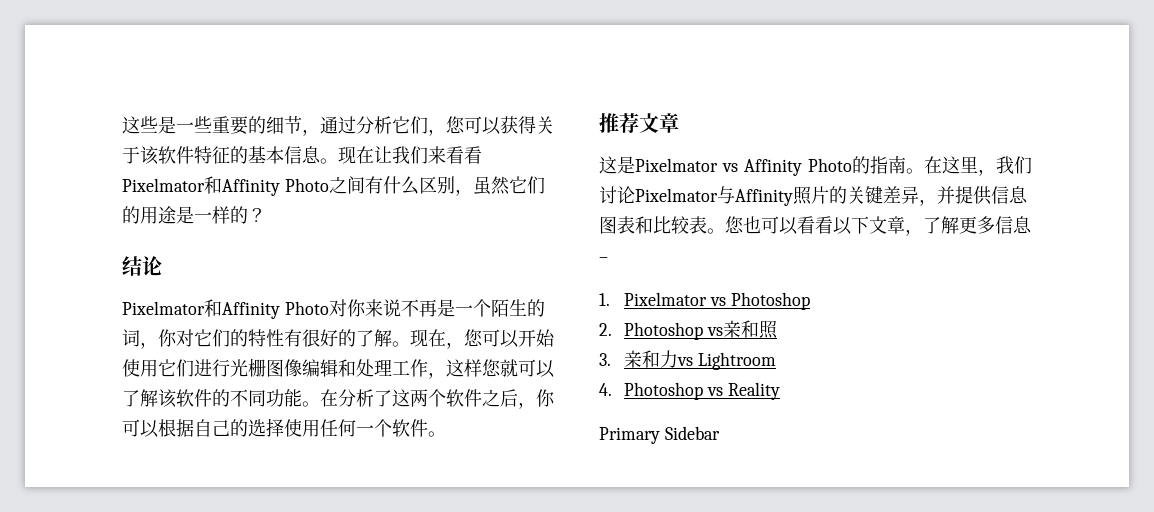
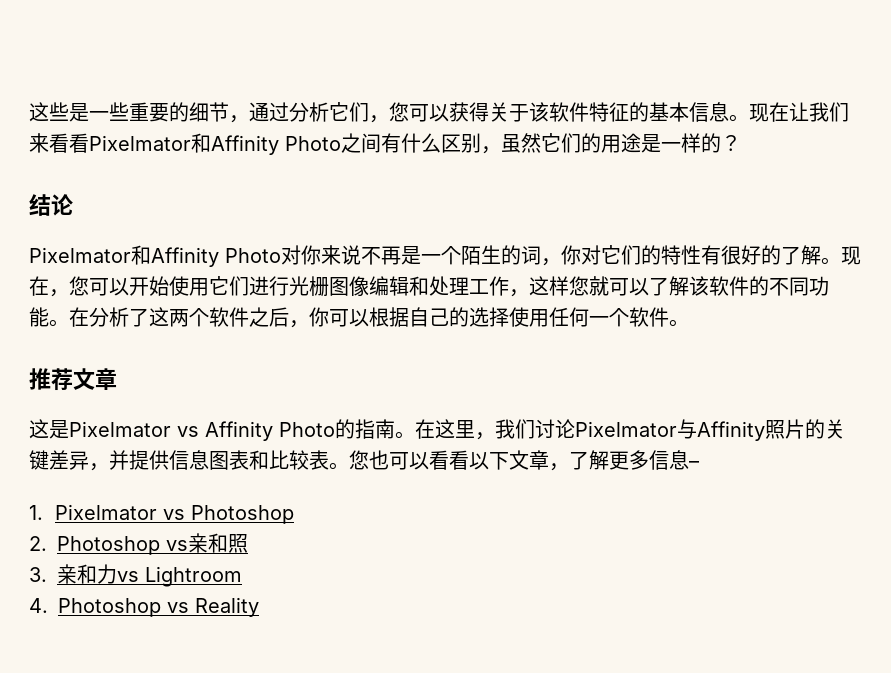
- Primary Sidebar

